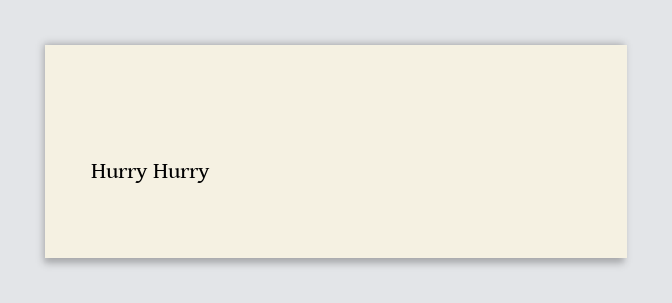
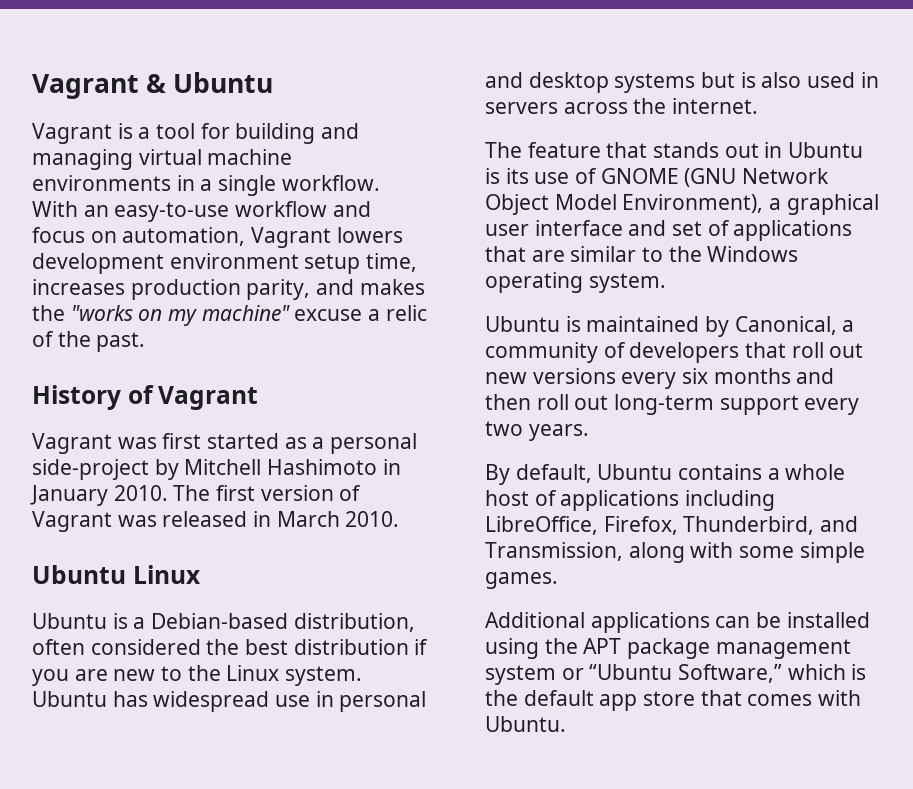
- Hurry Hurry
+ Vagrant & Ubuntu
+ Vagrant is a tool for building and managing virtual machine environments in a single workflow. With an easy-to-use workflow and focus on automation, Vagrant lowers development environment setup time, increases production parity, and makes the "works on my machine" excuse a relic of the past.
+ History of Vagrant
+ Vagrant was first started as a personal side-project by Mitchell Hashimoto in January 2010. The first version of Vagrant was released in March 2010.
+ Ubuntu Linux
+ Ubuntu is a Debian-based distribution, often considered the best distribution if you are new to the Linux system. Ubuntu has widespread use in personal and desktop systems but is also used in servers across the internet.
+ The feature that stands out in Ubuntu is its use of GNOME (GNU Network Object Model Environment), a graphical user interface and set of applications that are similar to the Windows operating system.
+ Ubuntu is maintained by Canonical, a community of developers that roll out new versions every six months and then roll out long-term support every two years.
+ By default, Ubuntu contains a whole host of applications including LibreOffice, Firefox, Thunderbird, and Transmission, along with some simple games.
+ Additional applications can be installed using the APT package management system or “Ubuntu Software,” which is the default app store that comes with Ubuntu.

